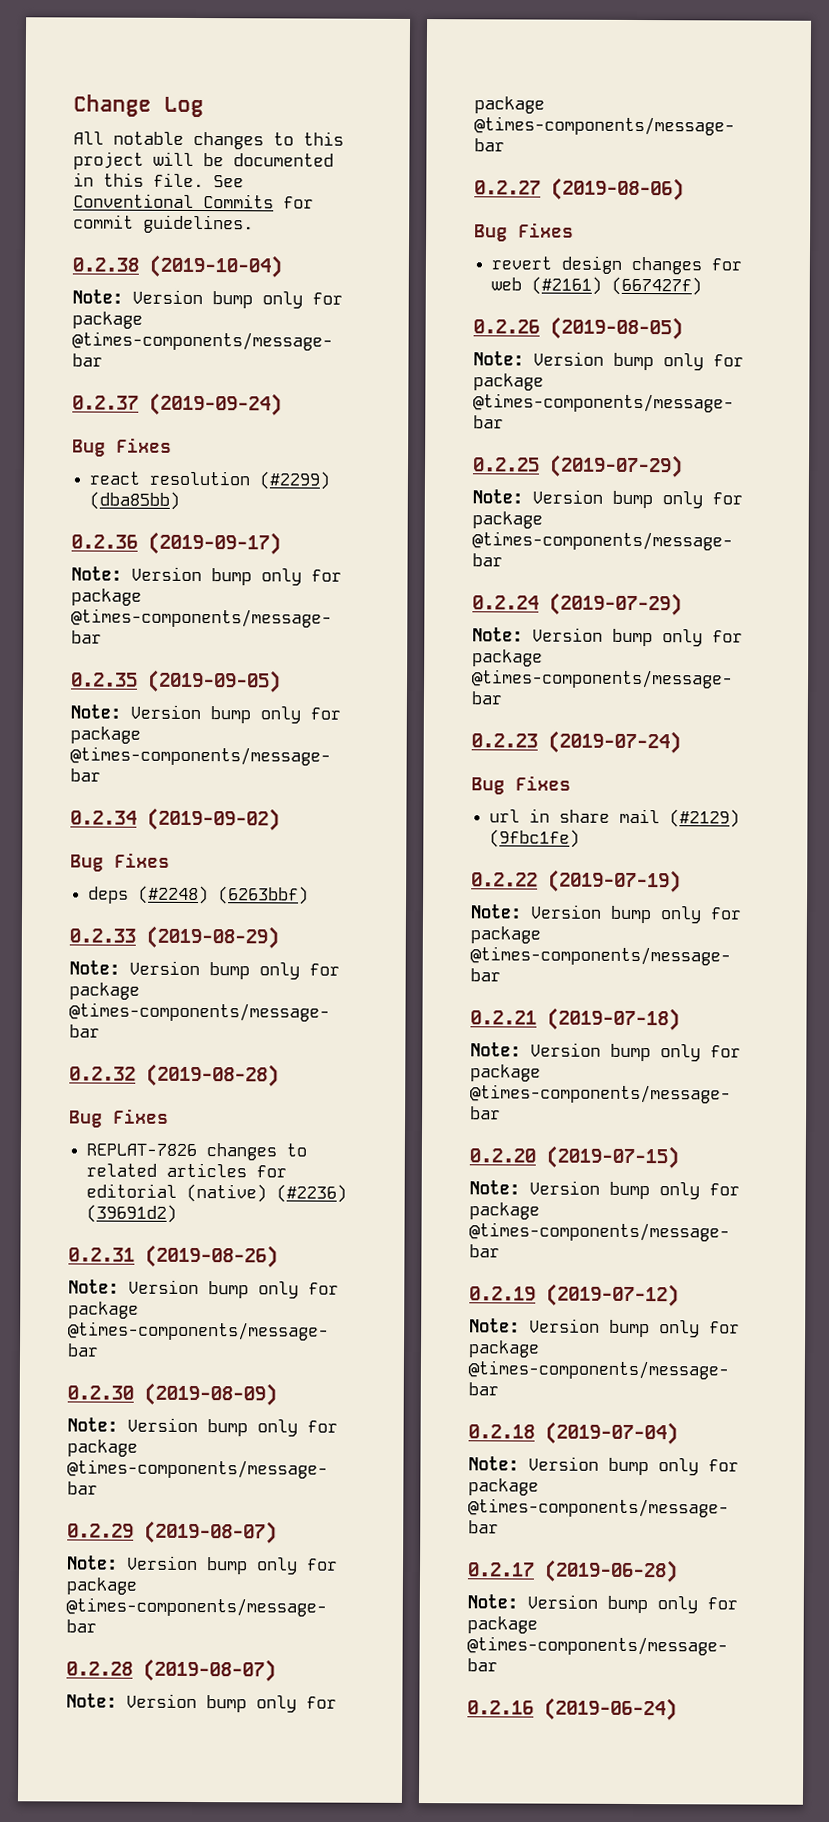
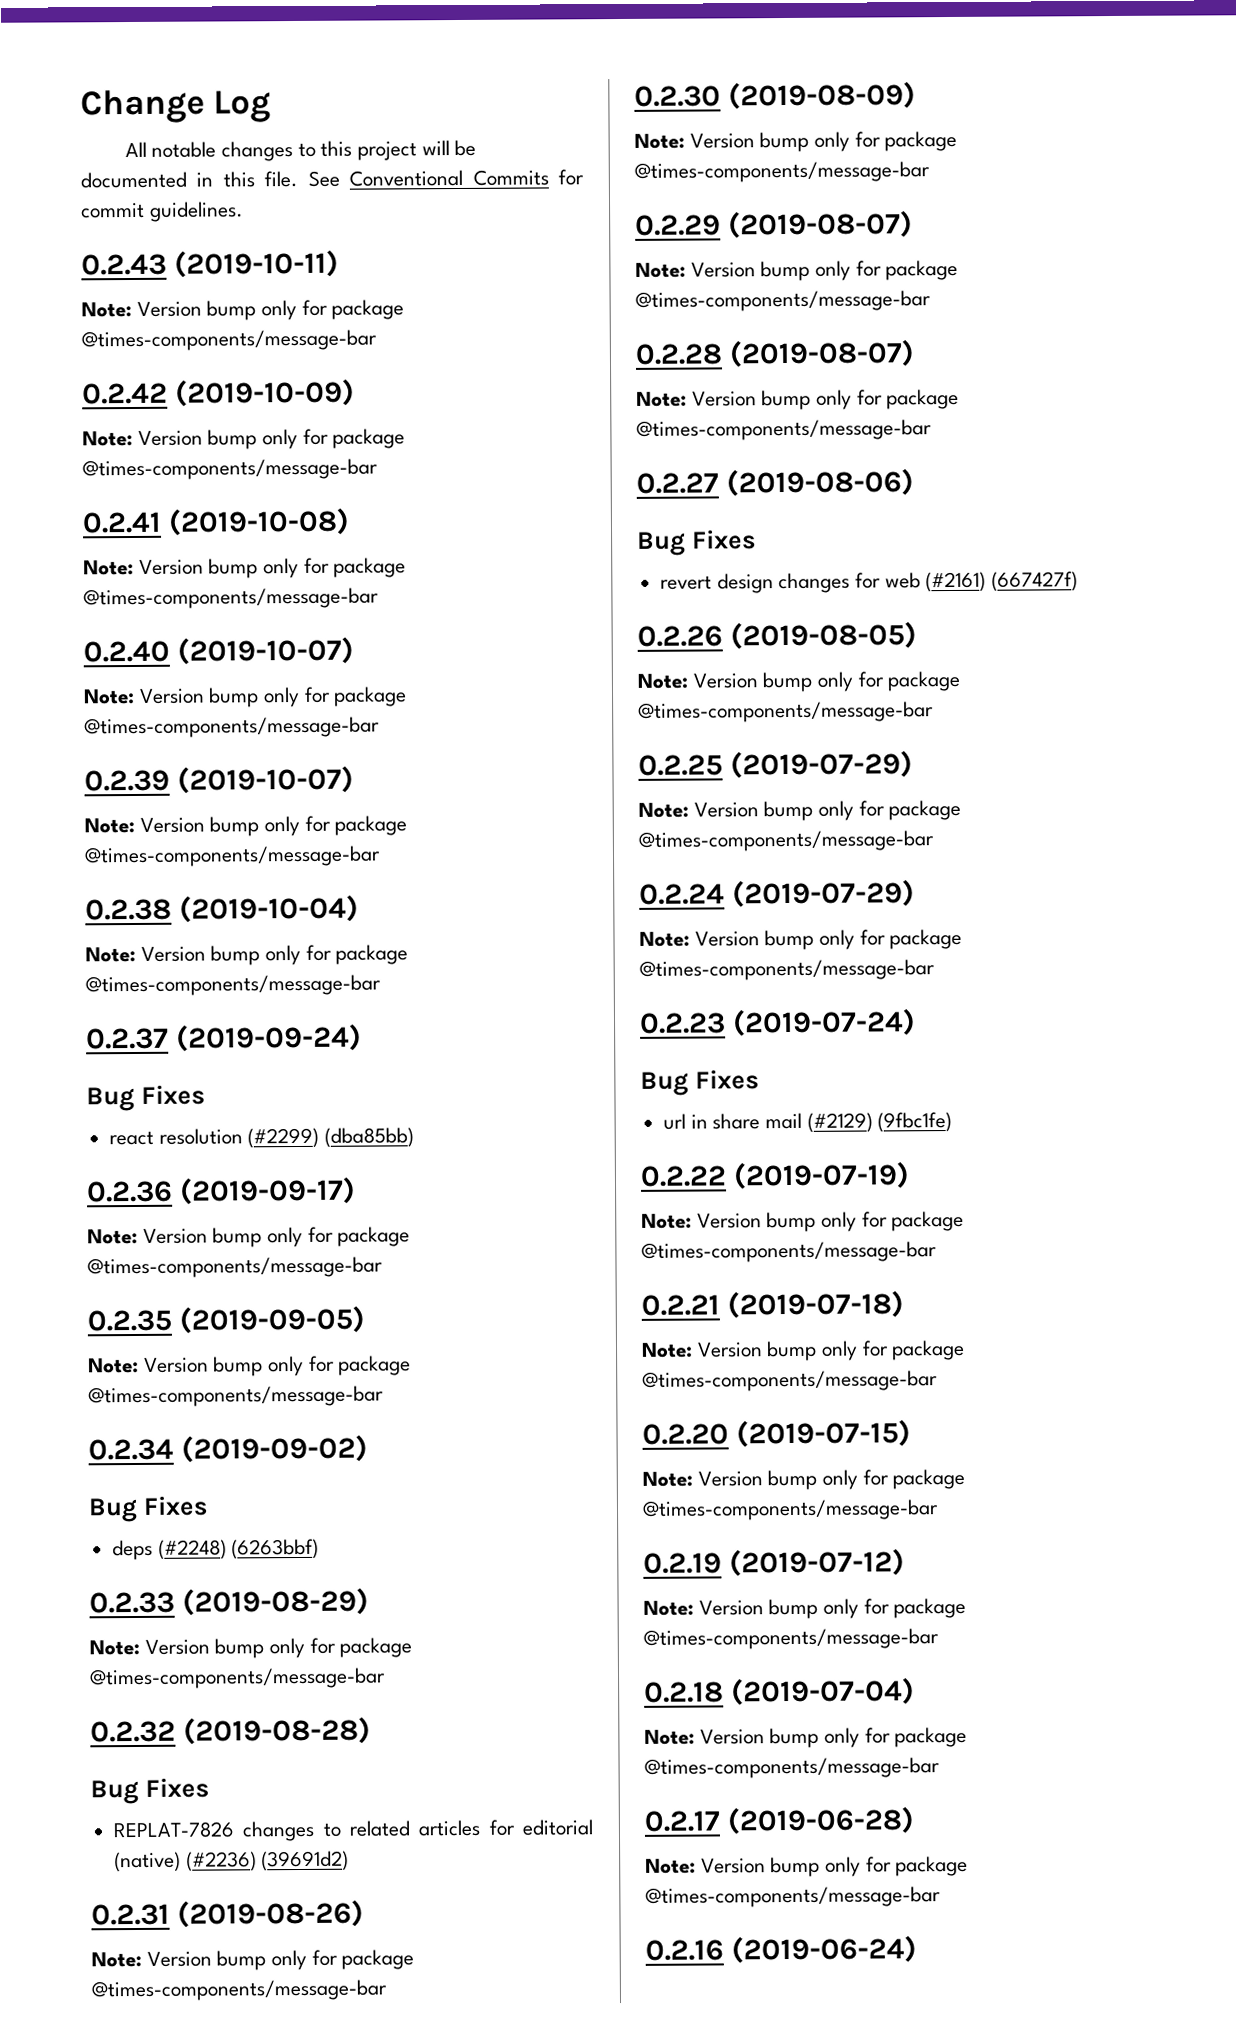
+ 0.2.43 (2019-10-11)
+ Note: Version bump only for package @times-components/message-bar
+ 0.2.42 (2019-10-09)
+ Note: Version bump only for package @times-components/message-bar
+ 0.2.41 (2019-10-08)
+ Note: Version bump only for package @times-components/message-bar
+ 0.2.40 (2019-10-07)
+ Note: Version bump only for package @times-components/message-bar
+ 0.2.39 (2019-10-07)
+ Note: Version bump only for package @times-components/message-bar

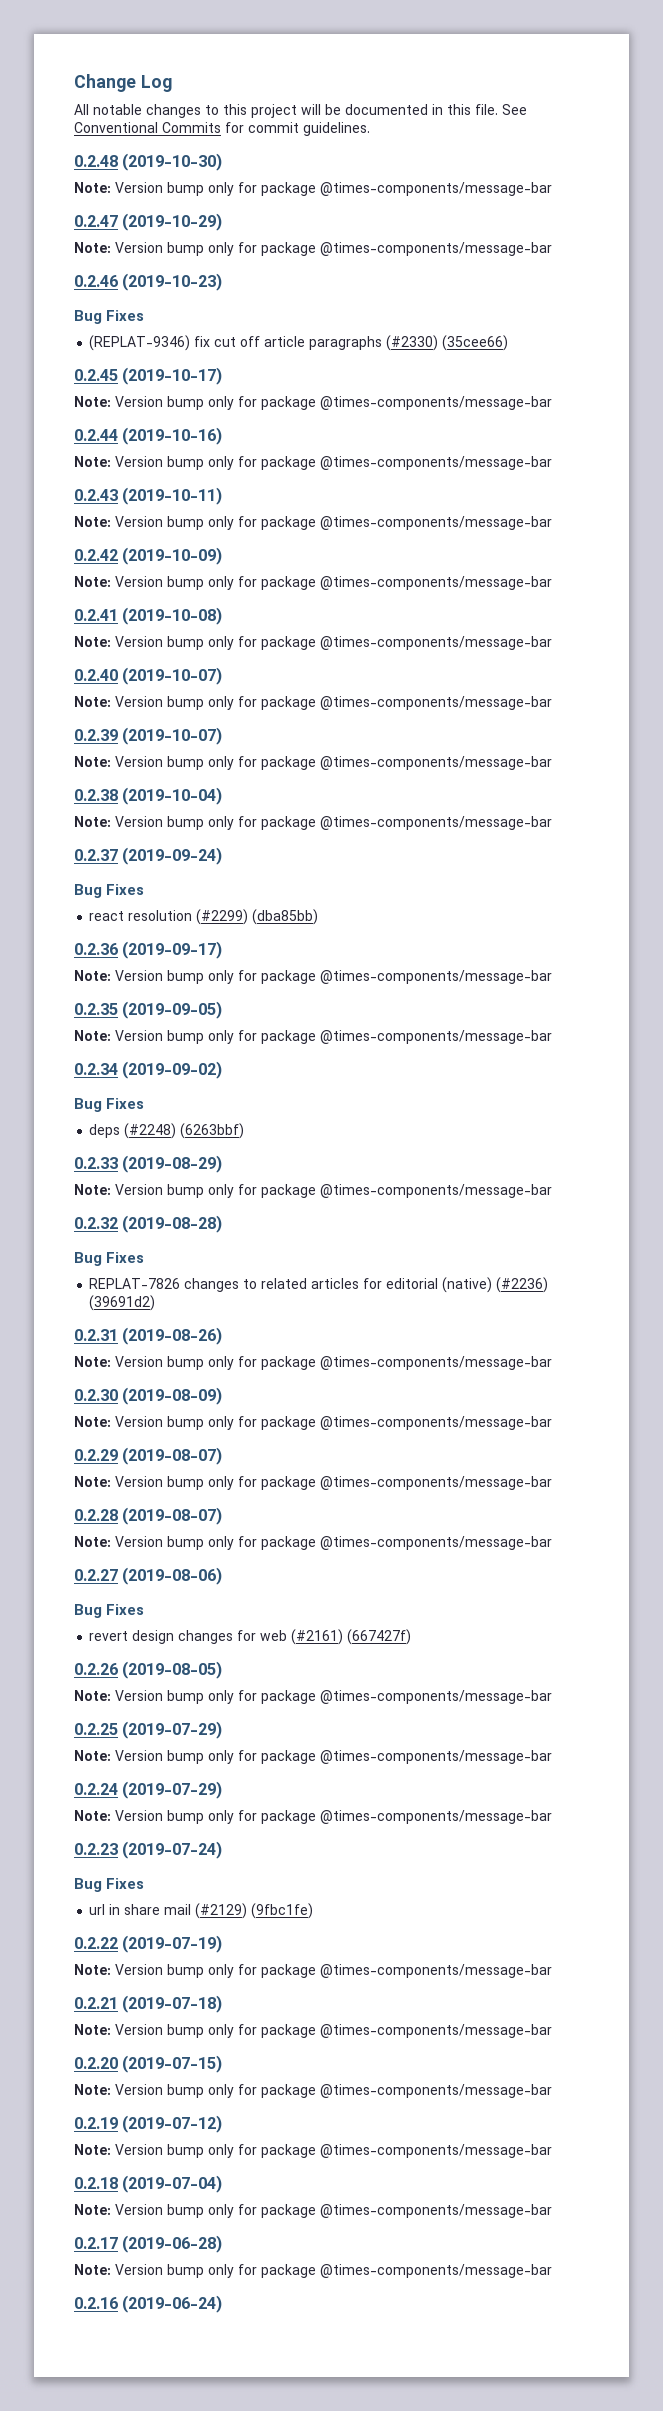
+ 0.2.48 (2019-10-30)
+ Note: Version bump only for package @times-components/message-bar
+ 0.2.47 (2019-10-29)
+ Note: Version bump only for package @times-components/message-bar
+ 0.2.46 (2019-10-23)
+ Bug Fixes
+ (REPLAT-9346) fix cut off article paragraphs (#2330) (35cee66)
+ 0.2.45 (2019-10-17)
+ Note: Version bump only for package @times-components/message-bar
+ 0.2.44 (2019-10-16)
+ Note: Version bump only for package @times-components/message-bar

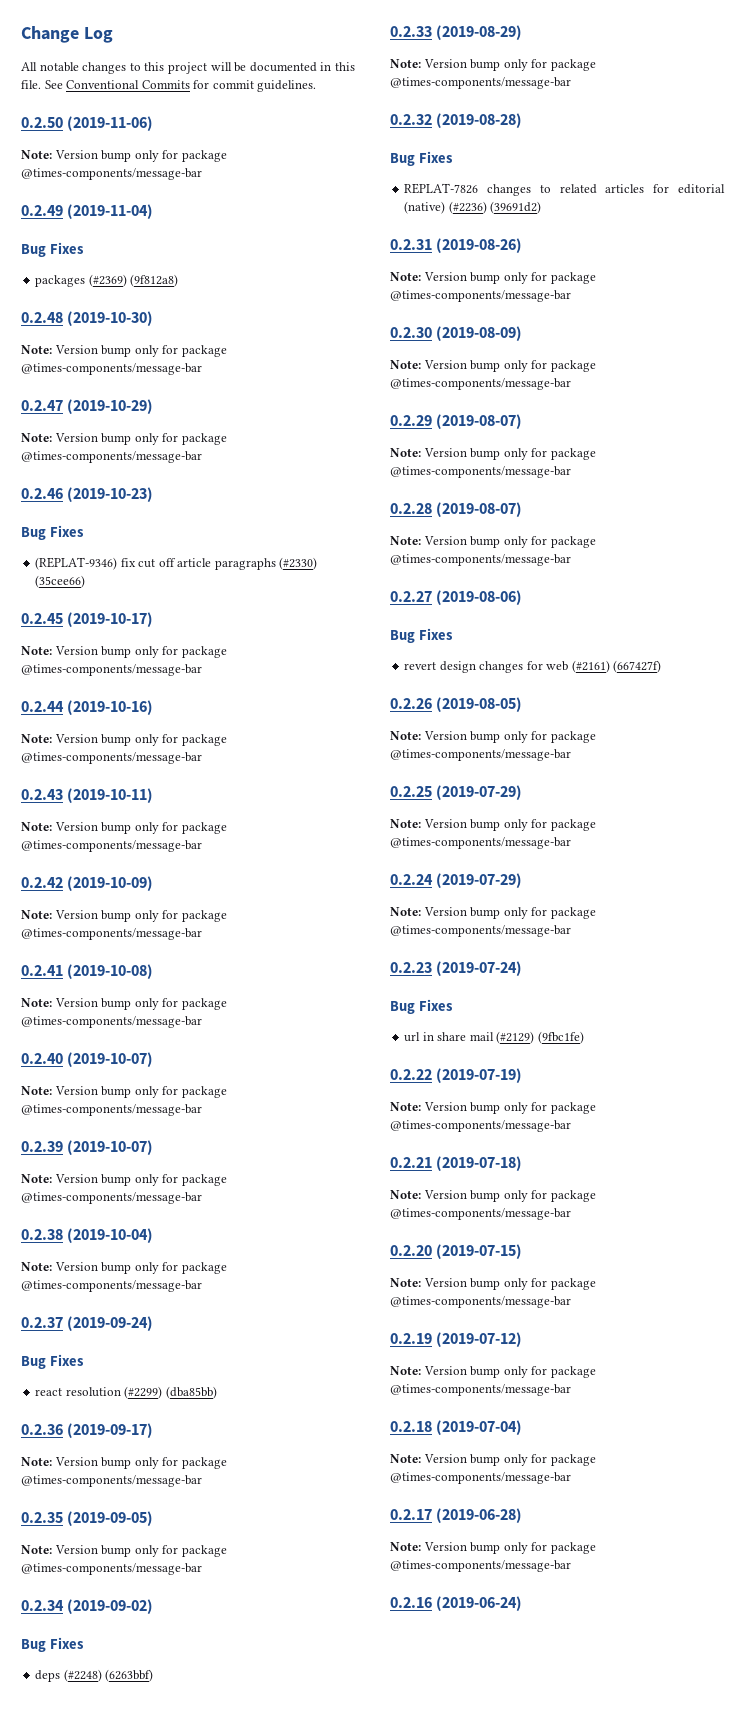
+ 0.2.50 (2019-11-06)
+ Note: Version bump only for package @times-components/message-bar
+ 0.2.49 (2019-11-04)
+ Bug Fixes
+ packages (#2369) (9f812a8)

